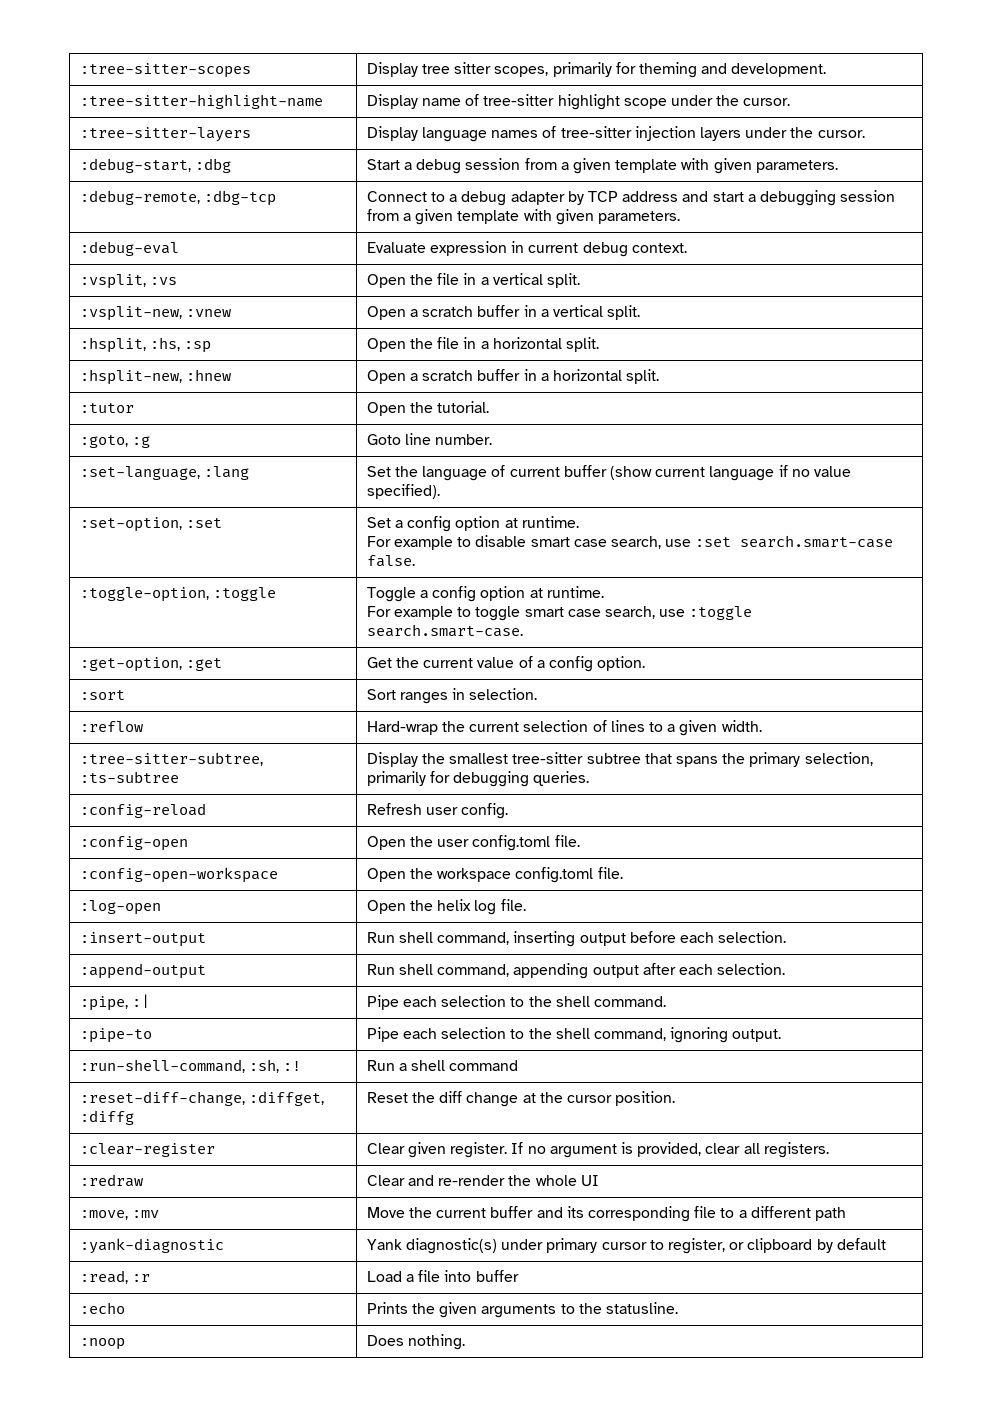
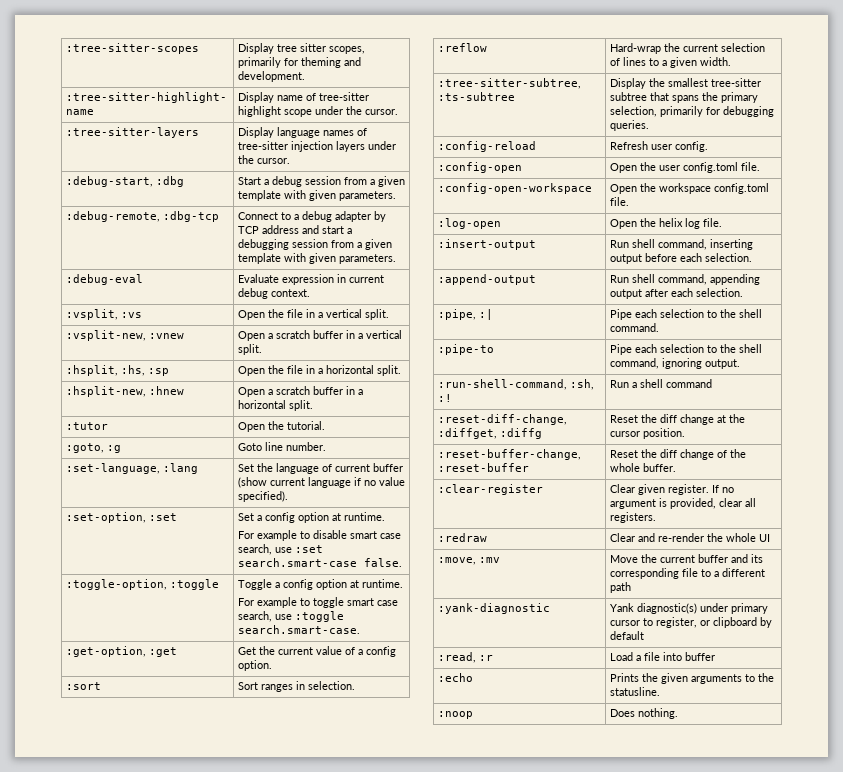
+ :reset-buffer-change, :reset-buffer | Reset the diff change of the whole buffer.

